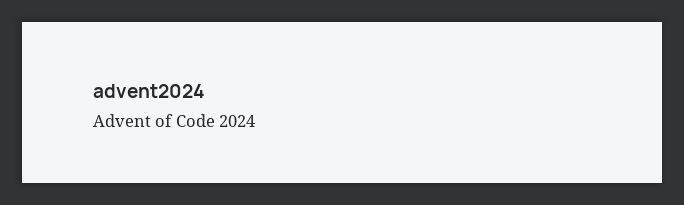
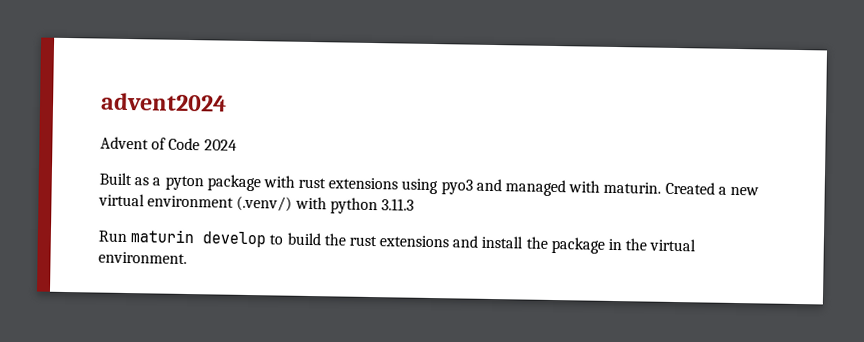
+ Built as a pyton package with rust extensions using pyo3 and managed with maturin. Created a new virtual environment (.venv/) with python 3.11.3
+ Run maturin develop to build the rust extensions and install the package in the virtual environment.

